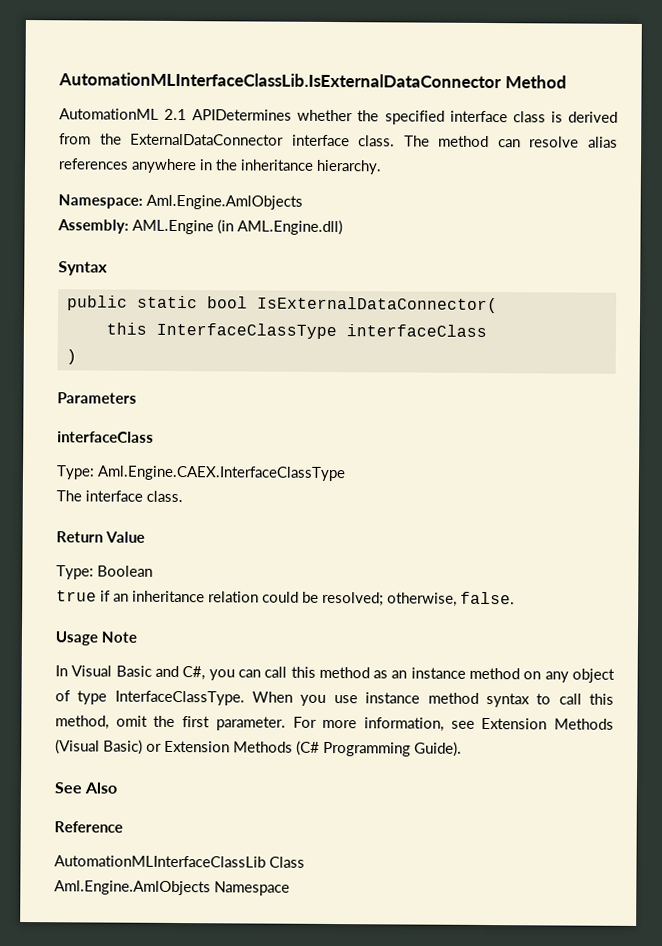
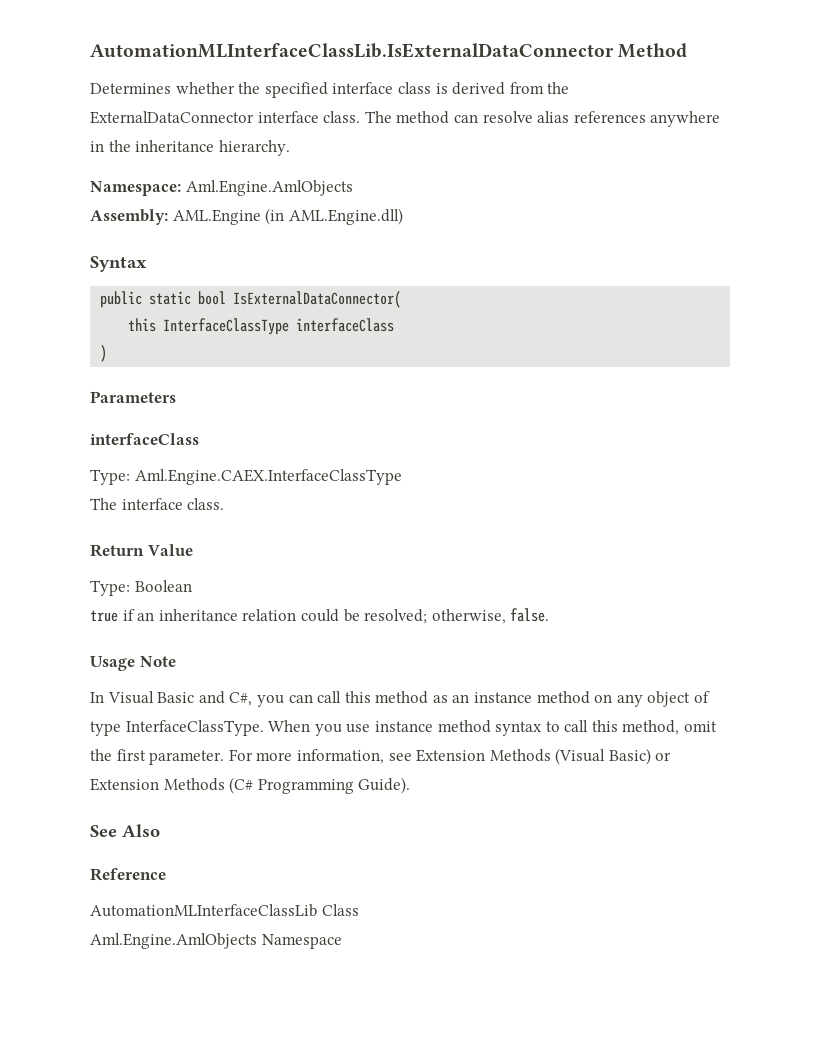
- AutomationML 2.1 APIDetermines whether the specified interface class is derived from the ExternalDataConnector interface class.
+ Determines whether the specified interface class is derived from the ExternalDataConnector interface class.

